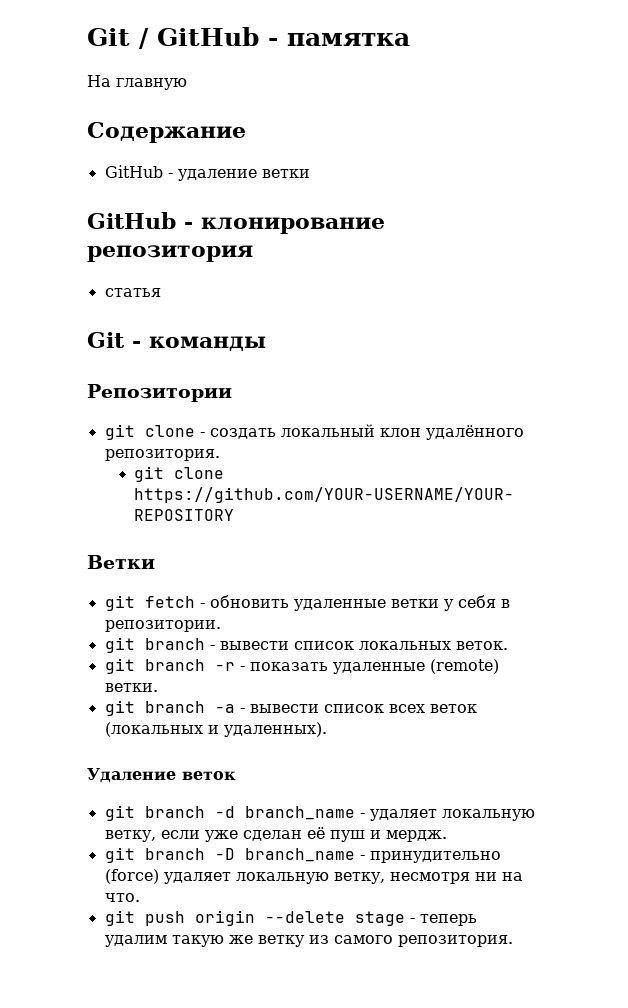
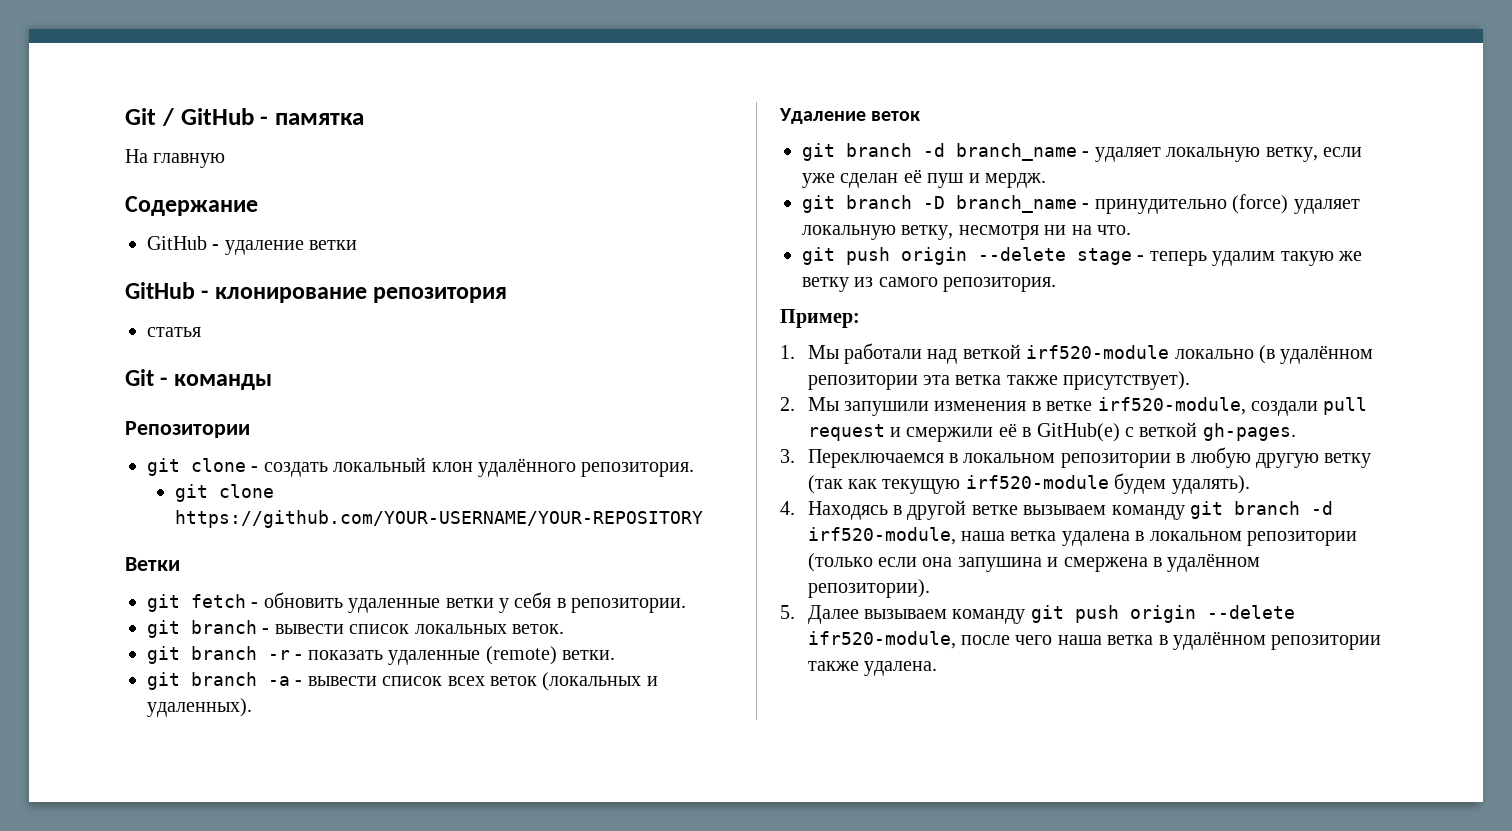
+ Пример:
+ 1. Мы работали над веткой irf520-module локально (в удалённом репозитории эта ветка также присутствует).
+ 2. Мы запушили изменения в ветке irf520-module, создали pull request и смержили её в GitHub(е) с веткой gh-pages.
+ 3. Переключаемся в локальном репозитории в любую другую ветку (так как текущую irf520-module будем удалять).
+ 4. Находясь в другой ветке вызываем команду git branch -d irf520-module, наша ветка удалена в локальном репозитории (только если она запушина и смержена в удалённом репозитории).
+ 5. Далее вызываем команду git push origin --delete ifr520-module, после чего наша ветка в удалённом репозитории также удалена.

